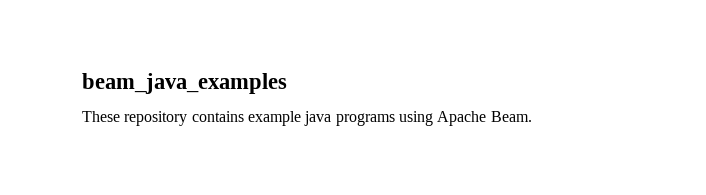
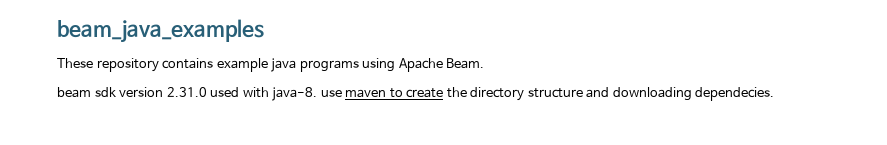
+ beam sdk version 2.31.0 used with java-8. use maven to create the directory structure and downloading dependecies.

